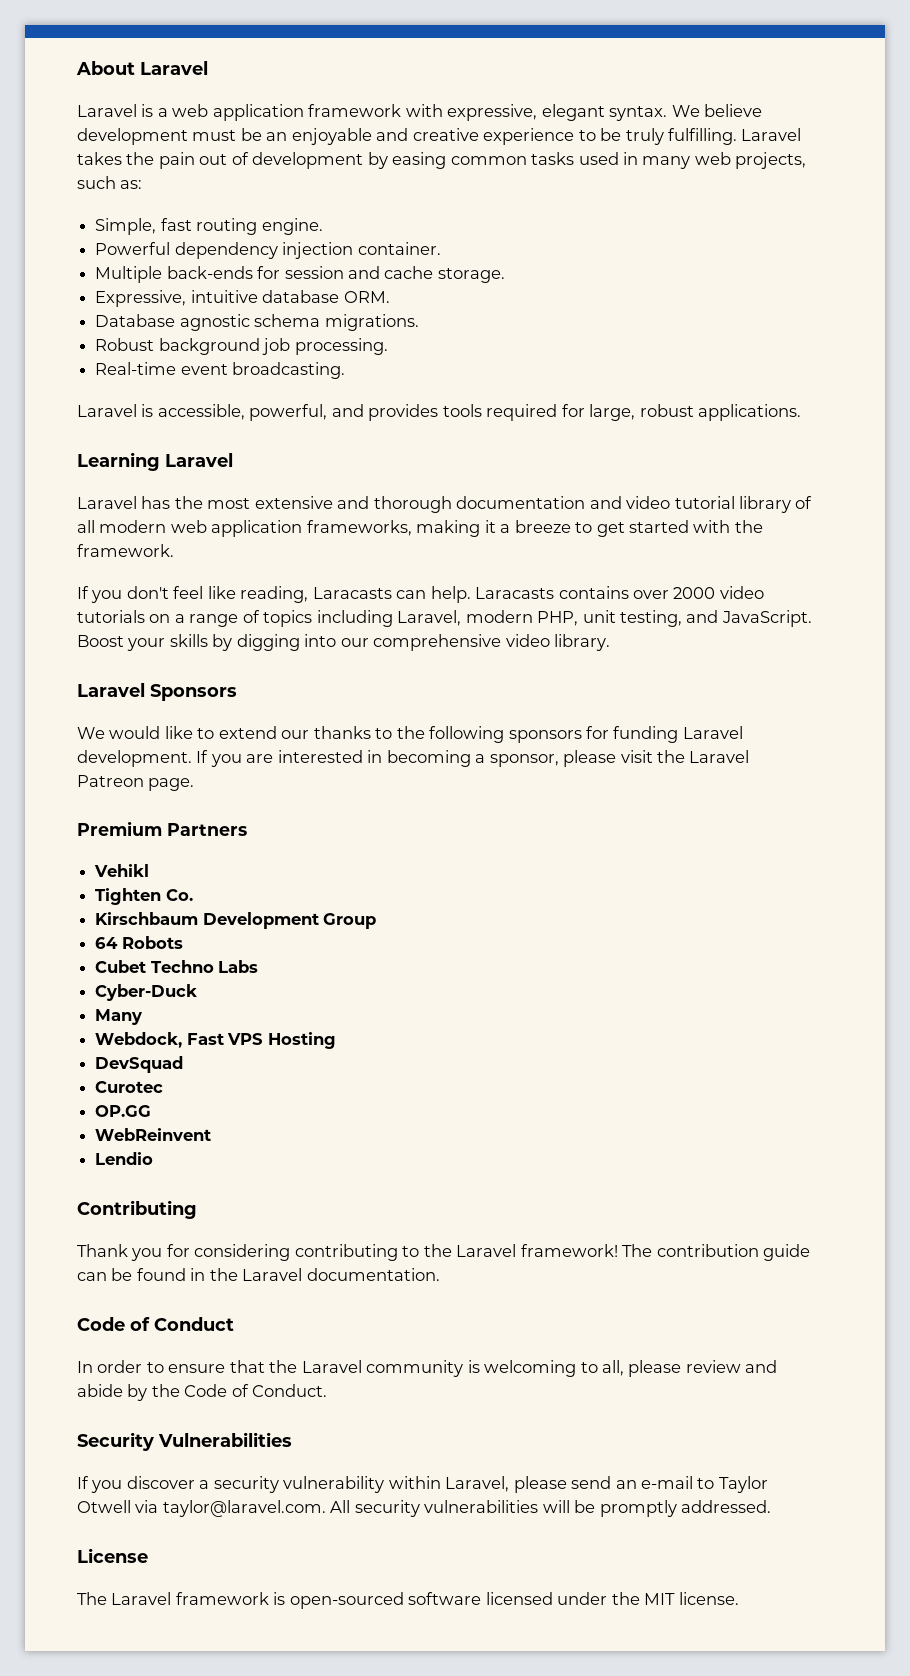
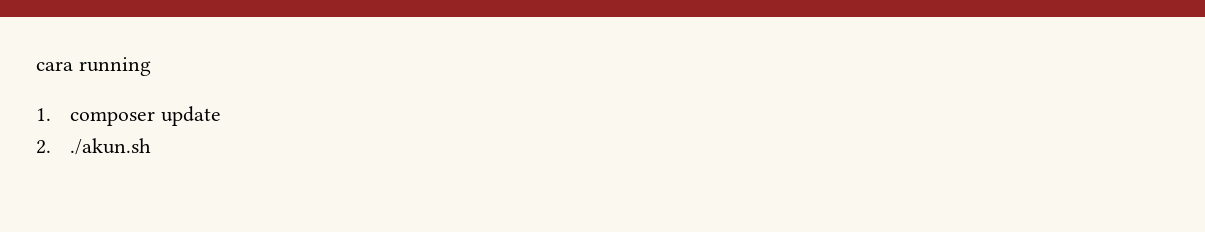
- About Laravel
- Laravel is a web application framework with expressive, elegant syntax. We believe development must be an enjoyable and creative experience to be truly fulfilling. Laravel takes the pain out of development by easing common tasks used in many web projects, such as:
- Simple, fast routing engine.
- Powerful dependency injection container.
- Multiple back-ends for session and cache storage.
- Expressive, intuitive database ORM.
- Database agnostic schema migrations.
- Robust background job processing.
- Real-time event broadcasting.
- Laravel is accessible, powerful, and provides tools required for large, robust applications.
- Learning Laravel
- Laravel has the most extensive and thorough documentation and video tutorial library of all modern web application frameworks, making it a breeze to get started with the framework.
- If you don't feel like reading, Laracasts can help. Laracasts contains over 2000 video tutorials on a range of topics including Laravel, modern PHP, unit testing, and JavaScript. Boost your skills by digging into our comprehensive video library.
- Laravel Sponsors
- We would like to extend our thanks to the following sponsors for funding Laravel development. If you are interested in becoming a sponsor, please visit the Laravel Patreon page.
- Premium Partners
- Vehikl
- Tighten Co.
- Kirschbaum Development Group
- 64 Robots
- Cubet Techno Labs
- Cyber-Duck
- Many
- Webdock, Fast VPS Hosting
- DevSquad
- Curotec
- OP.GG
- WebReinvent
- Lendio
- Contributing
- Thank you for considering contributing to the Laravel framework! The contribution guide can be found in the Laravel documentation.
- Code of Conduct
- In order to ensure that the Laravel community is welcoming to all, please review and abide by the Code of Conduct.
- Security Vulnerabilities
- If you discover a security vulnerability within Laravel, please send an e-mail to Taylor Otwell via taylor@laravel.com. All security vulnerabilities will be promptly addressed.
- License
- The Laravel framework is open-sourced software licensed under the MIT license.
+ cara running
+ 1. composer update
+ 2. ./akun.sh

